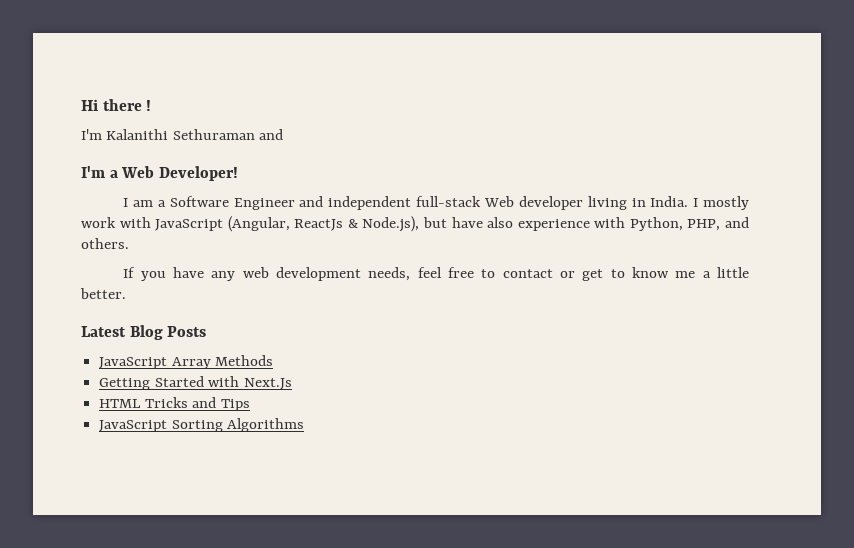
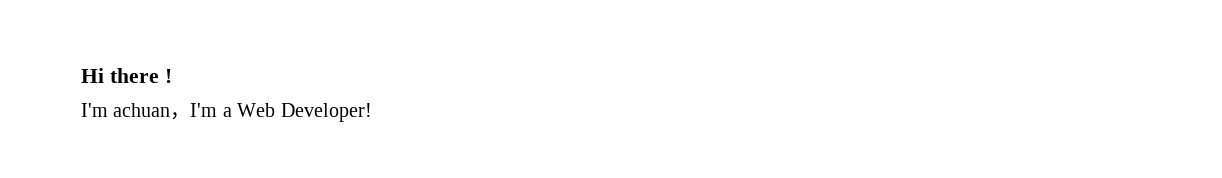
- I'm Kalanithi Sethuraman and
- I'm a Web Developer!
+ I'm achuan，I'm a Web Developer!
- I am a Software Engineer and independent full-stack Web developer living in India. I mostly work with JavaScript (Angular, ReactJs & Node.js), but have also experience with Python, PHP, and others.
- If you have any web development needs, feel free to contact or get to know me a little better.
- Latest Blog Posts
- JavaScript Array Methods
- Getting Started with Next.Js
- HTML Tricks and Tips
- JavaScript Sorting Algorithms

